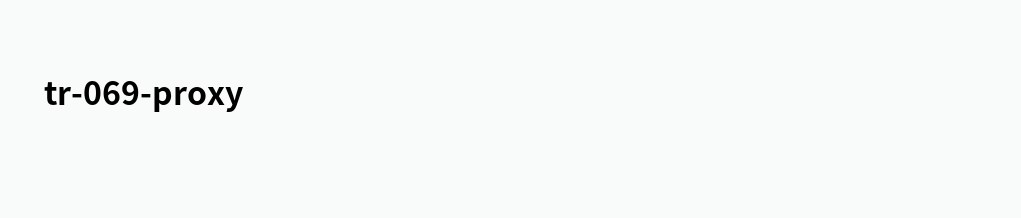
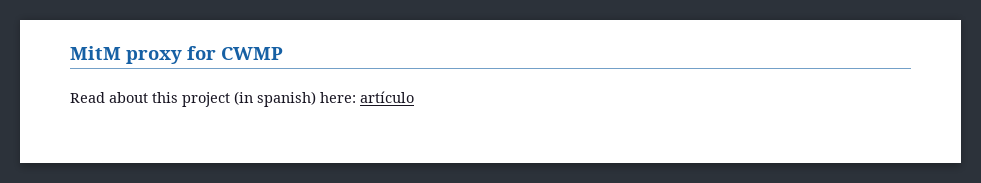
- tr-069-proxy
+ MitM proxy for CWMP
+ Read about this project (in spanish) here: artículo

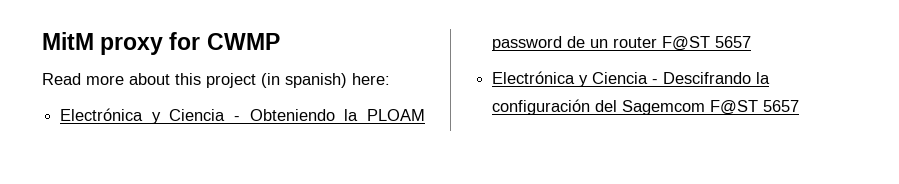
- Read about this project (in spanish) here: artículo
+ Read more about this project (in spanish) here:
+ Electrónica y Ciencia - Obteniendo la PLOAM password de un router F@ST 5657
+ Electrónica y Ciencia - Descifrando la configuración del Sagemcom F@ST 5657

